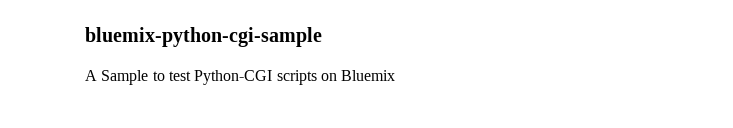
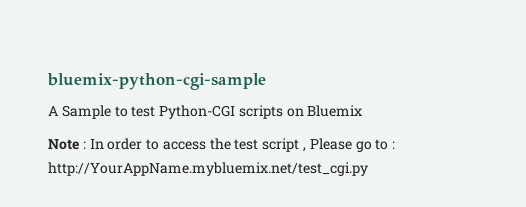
+ Note : In order to access the test script , Please go to : http://YourAppName.mybluemix.net/test_cgi.py

